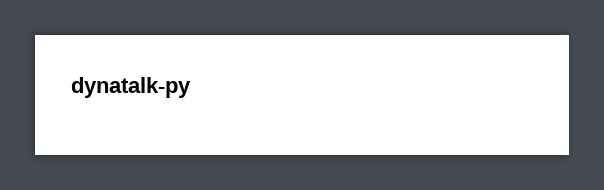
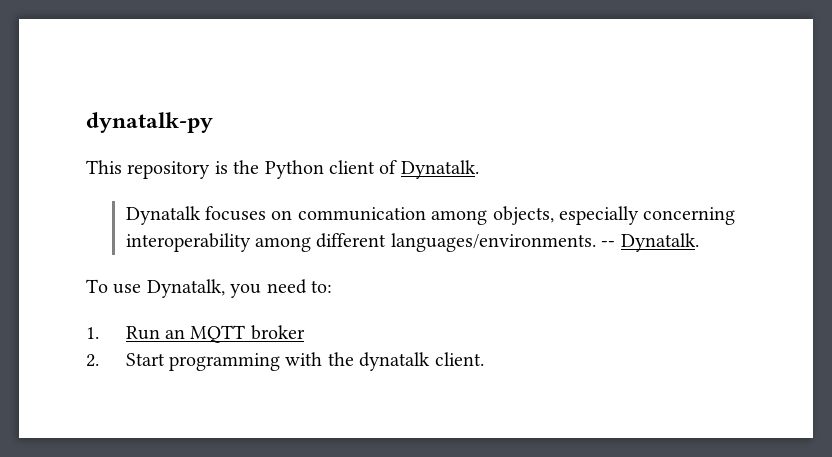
+ This repository is the Python client of Dynatalk.
+ Dynatalk focuses on communication among objects, especially concerning interoperability among different languages/environments. -- Dynatalk.
+ To use Dynatalk, you need to:
+ 1. Run an MQTT broker
+ 2. Start programming with the dynatalk client.

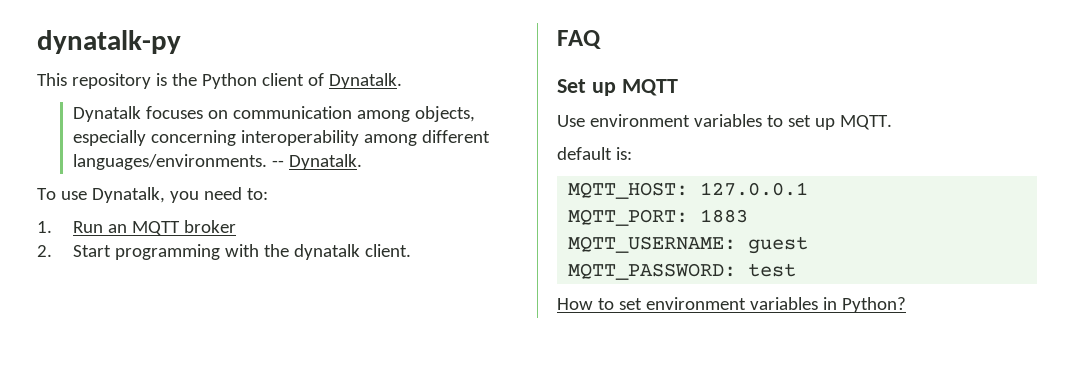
+ FAQ
+ Set up MQTT
+ Use environment variables to set up MQTT.
+ default is:
+ MQTT_HOST: 127.0.0.1
+ MQTT_PORT: 1883
+ MQTT_USERNAME: guest
+ MQTT_PASSWORD: test
+ How to set environment variables in Python?

